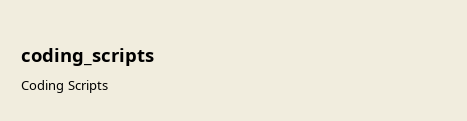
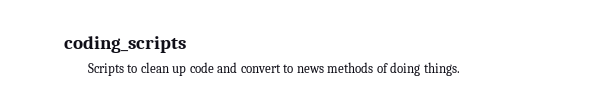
- Coding Scripts
+ Scripts to clean up code and convert to news methods of doing things.

